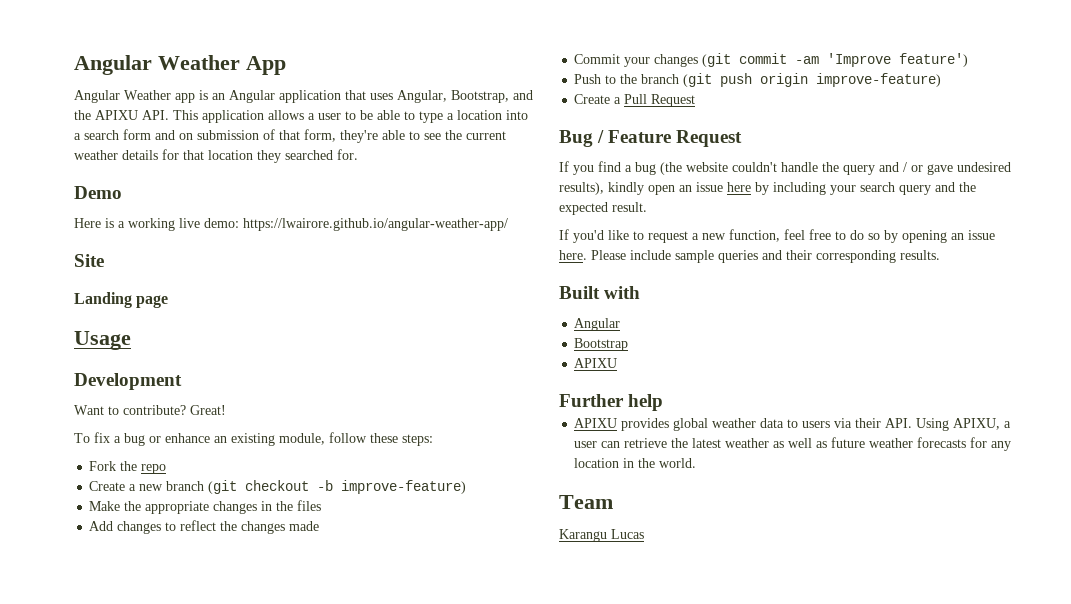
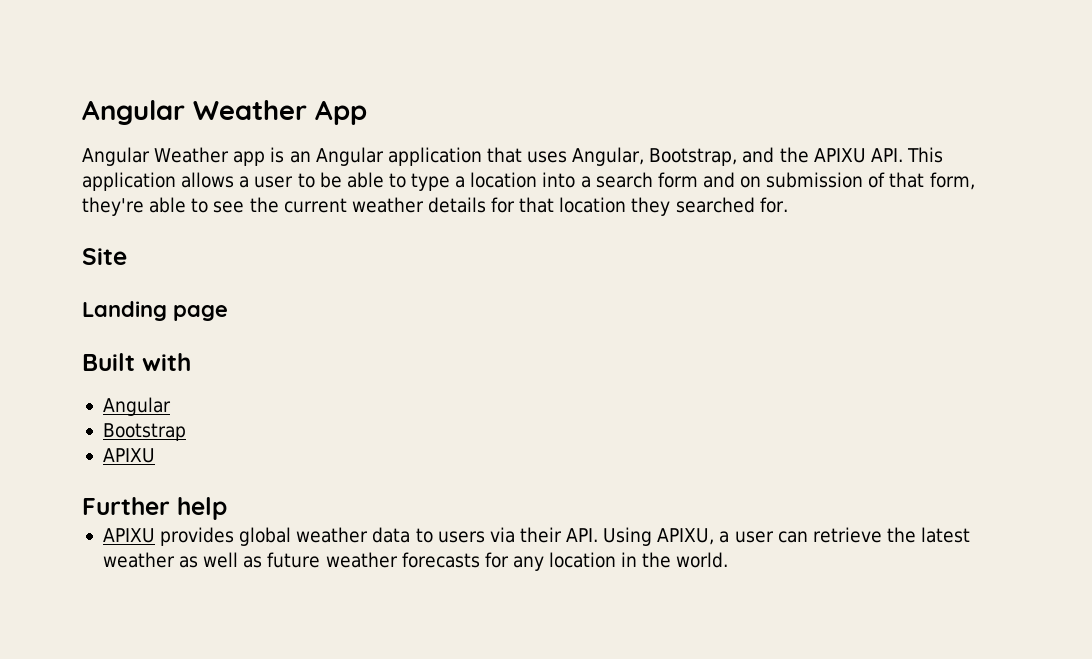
- Demo
- Here is a working live demo: https://lwairore.github.io/angular-weather-app/
  Site
  Landing page
- Usage
- Development
- Want to contribute? Great!
- To fix a bug or enhance an existing module, follow these steps:
- Fork the repo
- Create a new branch (git checkout -b improve-feature)
- Make the appropriate changes in the files
- Add changes to reflect the changes made
- Commit your changes (git commit -am 'Improve feature')
- Push to the branch (git push origin improve-feature)
- Create a Pull Request
- Bug / Feature Request
- If you find a bug (the website couldn't handle the query and / or gave undesired results), kindly open an issue here by including your search query and the expected result.
- If you'd like to request a new function, feel free to do so by opening an issue here. Please include sample queries and their corresponding results.
- Team
- Karangu Lucas

